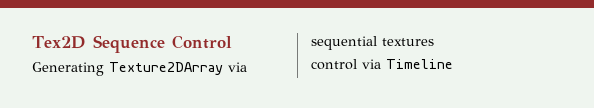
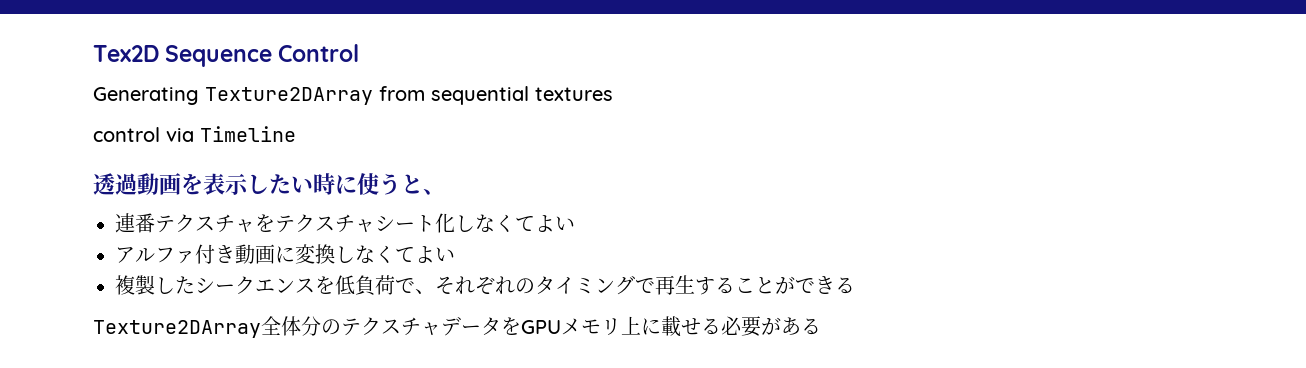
- Generating Texture2DArray via sequential textures
+ Generating Texture2DArray from sequential textures
+ 透過動画を表示したい時に使うと、
+ 連番テクスチャをテクスチャシート化しなくてよい
+ アルファ付き動画に変換しなくてよい
+ 複製したシークエンスを低負荷で、それぞれのタイミングで再生することができる
+ Texture2DArray全体分のテクスチャデータをGPUメモリ上に載せる必要がある

